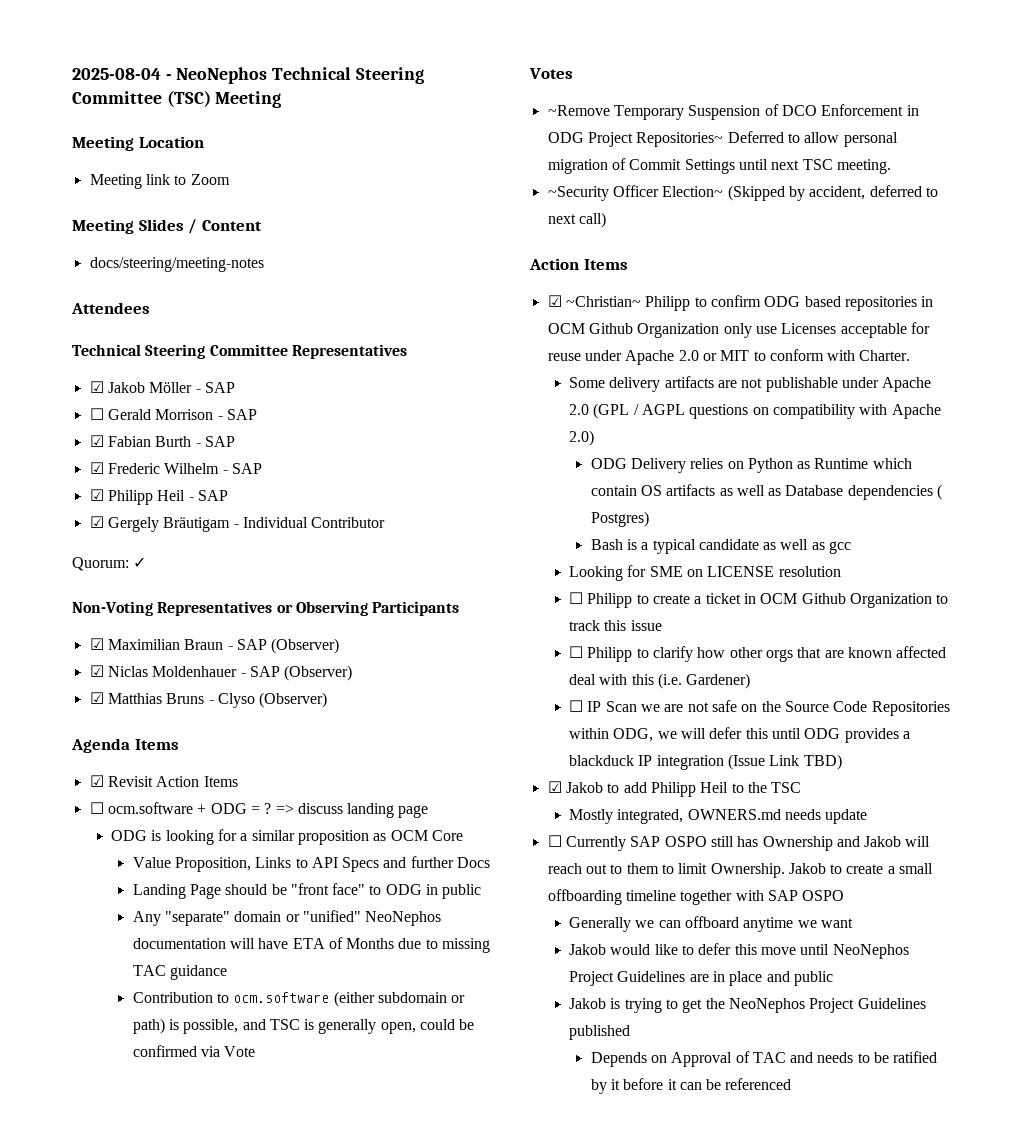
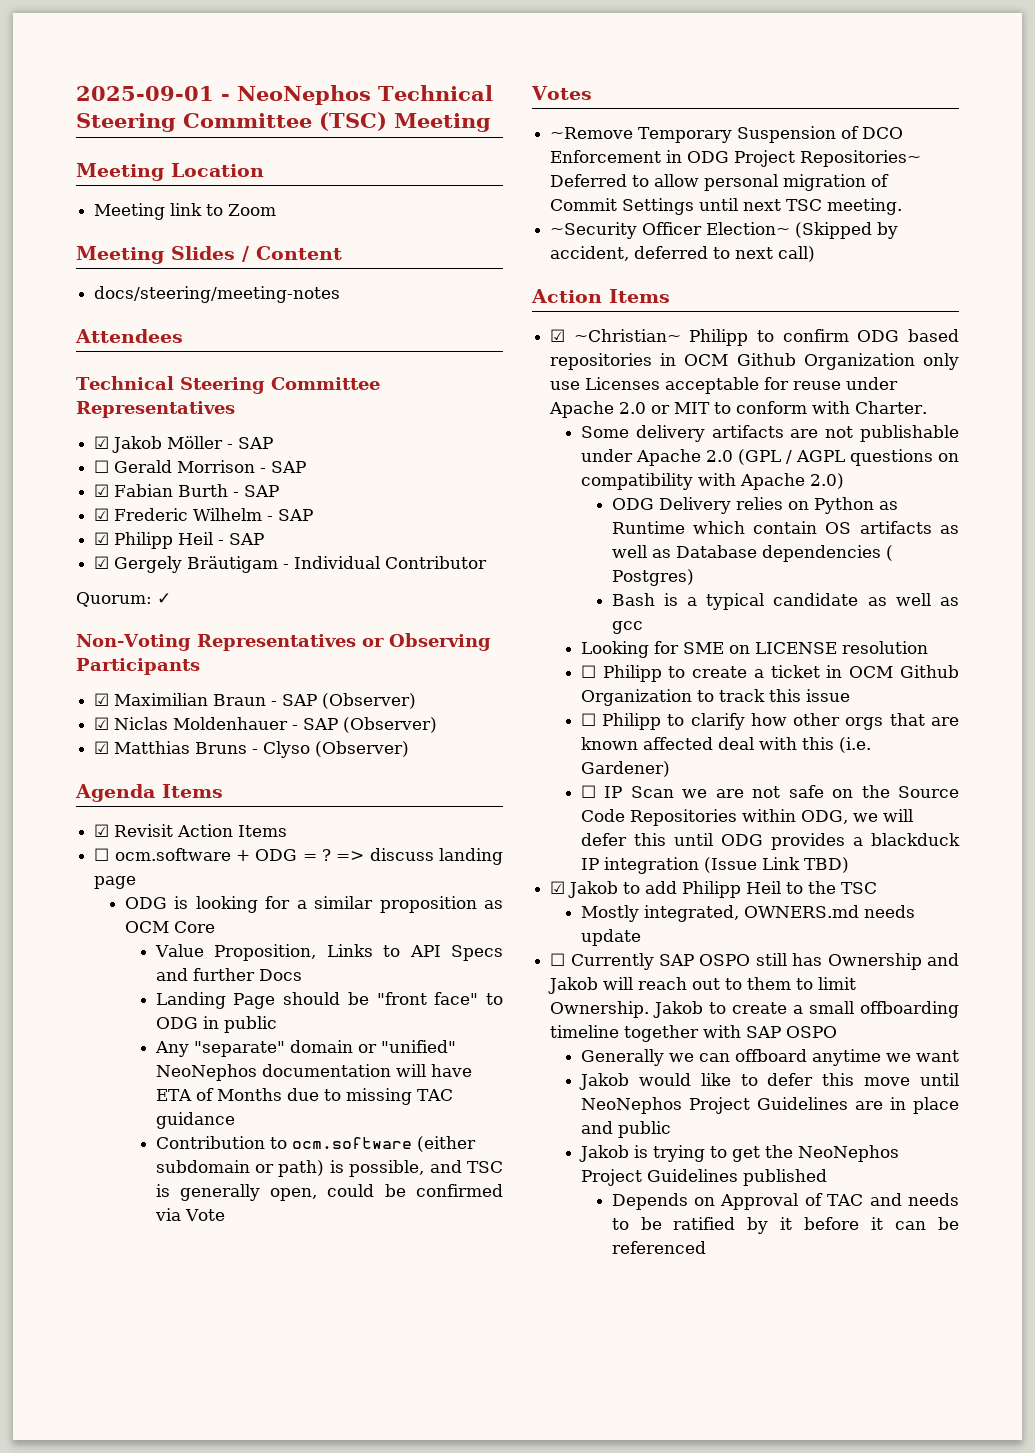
- 2025-08-04 - NeoNephos Technical Steering Committee (TSC) Meeting
+ 2025-09-01 - NeoNephos Technical Steering Committee (TSC) Meeting

